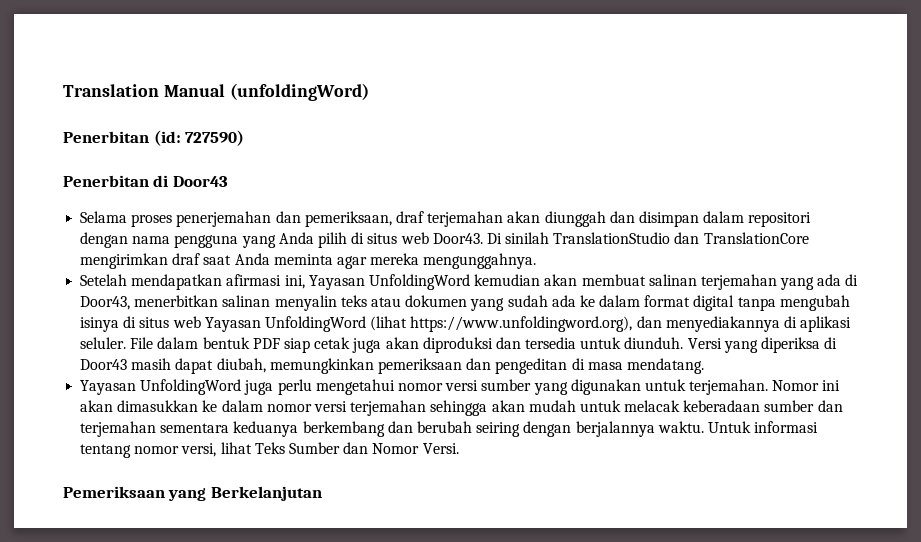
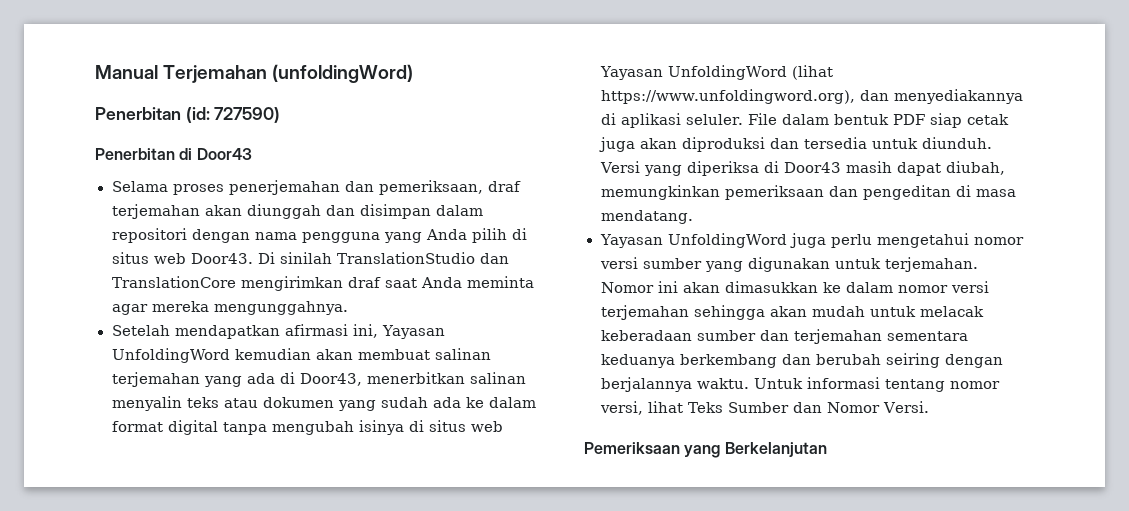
- Translation Manual (unfoldingWord)
+ Manual Terjemahan (unfoldingWord)

